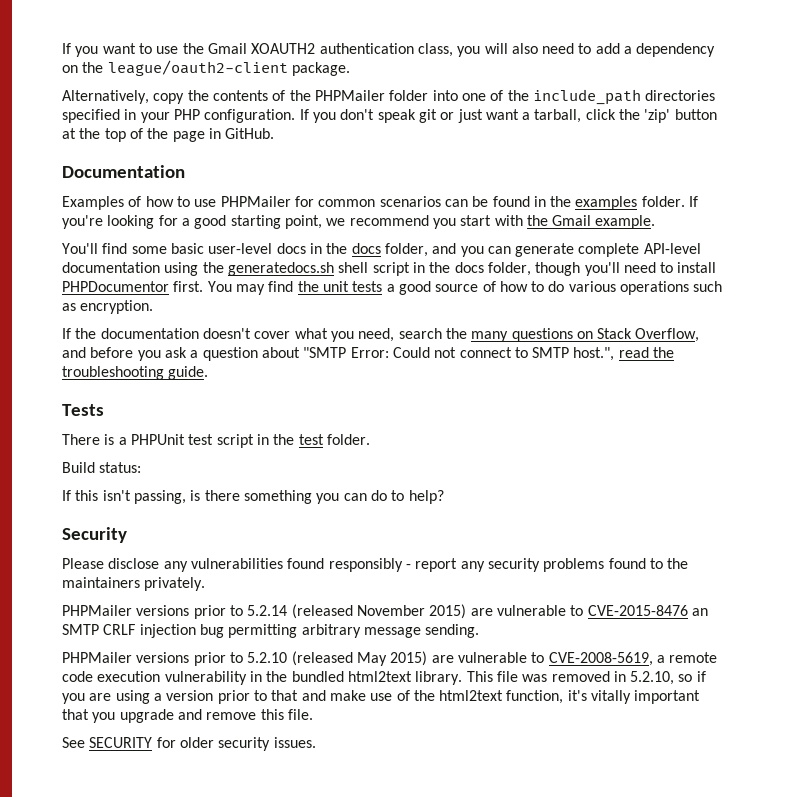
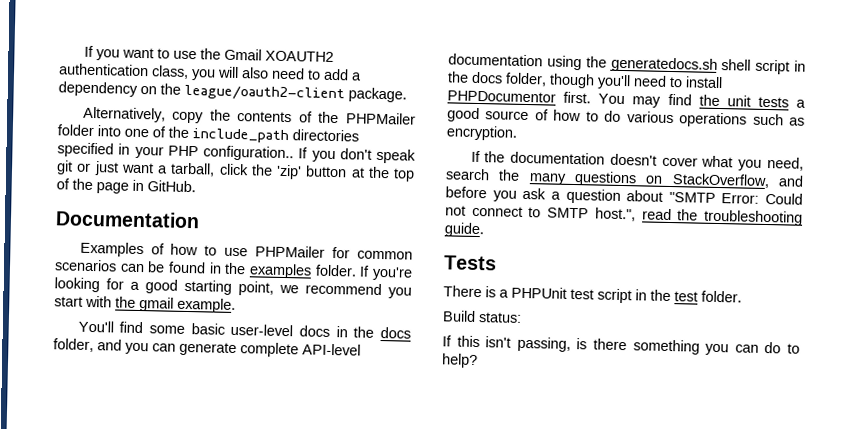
- Alternatively, copy the contents of the PHPMailer folder into one of the include_path directories specified in your PHP configuration.
+ Alternatively, copy the contents of the PHPMailer folder into one of the include_path directories specified in your PHP configuration..
- If you're looking for a good starting point, we recommend you start with the Gmail example.
+ If you're looking for a good starting point, we recommend you start with the gmail example.
- If the documentation doesn't cover what you need, search the many questions on Stack Overflow, and before you ask a question about "SMTP Error: Could not connect to SMTP host.", read the troubleshooting guide.
+ If the documentation doesn't cover what you need, search the many questions on StackOverflow, and before you ask a question about "SMTP Error: Could not connect to SMTP host.", read the troubleshooting guide.
- Security
- Please disclose any vulnerabilities found responsibly - report any security problems found to the maintainers privately.
- PHPMailer versions prior to 5.2.14 (released November 2015) are vulnerable to CVE-2015-8476 an SMTP CRLF injection bug permitting arbitrary message sending.
- PHPMailer versions prior to 5.2.10 (released May 2015) are vulnerable to CVE-2008-5619, a remote code execution vulnerability in the bundled html2text library. This file was removed in 5.2.10, so if you are using a version prior to that and make use of the html2text function, it's vitally important that you upgrade and remove this file.
- See SECURITY for older security issues.

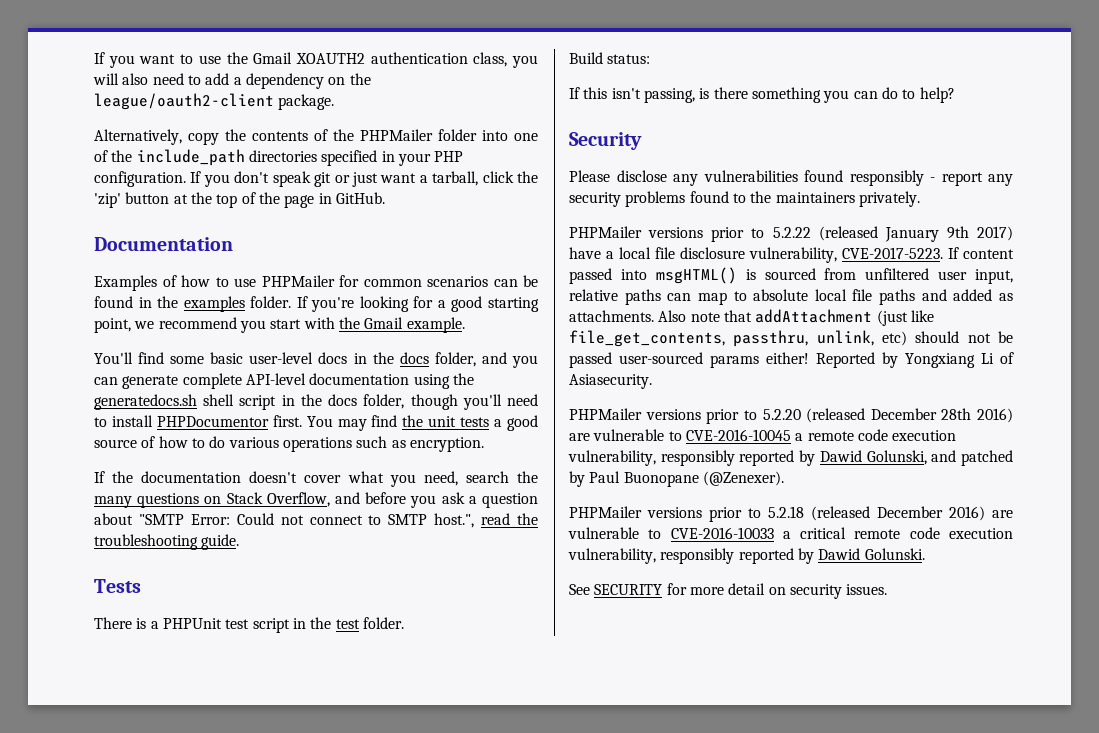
- Alternatively, copy the contents of the PHPMailer folder into one of the include_path directories specified in your PHP configuration..
+ Alternatively, copy the contents of the PHPMailer folder into one of the include_path directories specified in your PHP configuration.
- If you're looking for a good starting point, we recommend you start with the gmail example.
+ If you're looking for a good starting point, we recommend you start with the Gmail example.
- If the documentation doesn't cover what you need, search the many questions on StackOverflow, and before you ask a question about "SMTP Error: Could not connect to SMTP host.", read the troubleshooting guide.
+ If the documentation doesn't cover what you need, search the many questions on Stack Overflow, and before you ask a question about "SMTP Error: Could not connect to SMTP host.", read the troubleshooting guide.
+ Security
+ Please disclose any vulnerabilities found responsibly - report any security problems found to the maintainers privately.
+ PHPMailer versions prior to 5.2.22 (released January 9th 2017) have a local file disclosure vulnerability, CVE-2017-5223. If content passed into msgHTML() is sourced from unfiltered user input, relative paths can map to absolute local file paths and added as attachments. Also note that addAttachment (just like file_get_contents, passthru, unlink, etc) should not be passed user-sourced params either! Reported by Yongxiang Li of Asiasecurity.
+ PHPMailer versions prior to 5.2.20 (released December 28th 2016) are vulnerable to CVE-2016-10045 a remote code execution vulnerability, responsibly reported by Dawid Golunski, and patched by Paul Buonopane (@Zenexer).
+ PHPMailer versions prior to 5.2.18 (released December 2016) are vulnerable to CVE-2016-10033 a critical remote code execution vulnerability, responsibly reported by Dawid Golunski.
+ See SECURITY for more detail on security issues.

